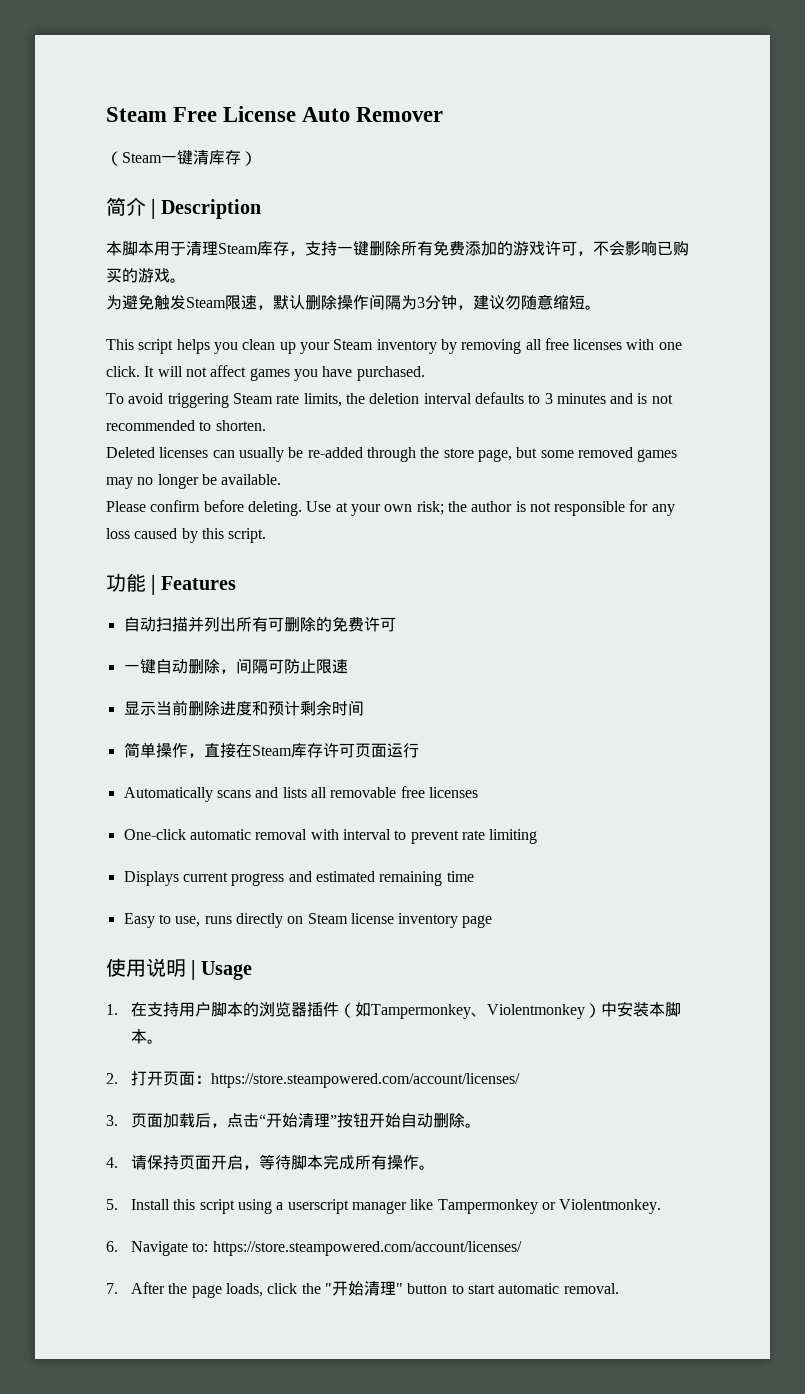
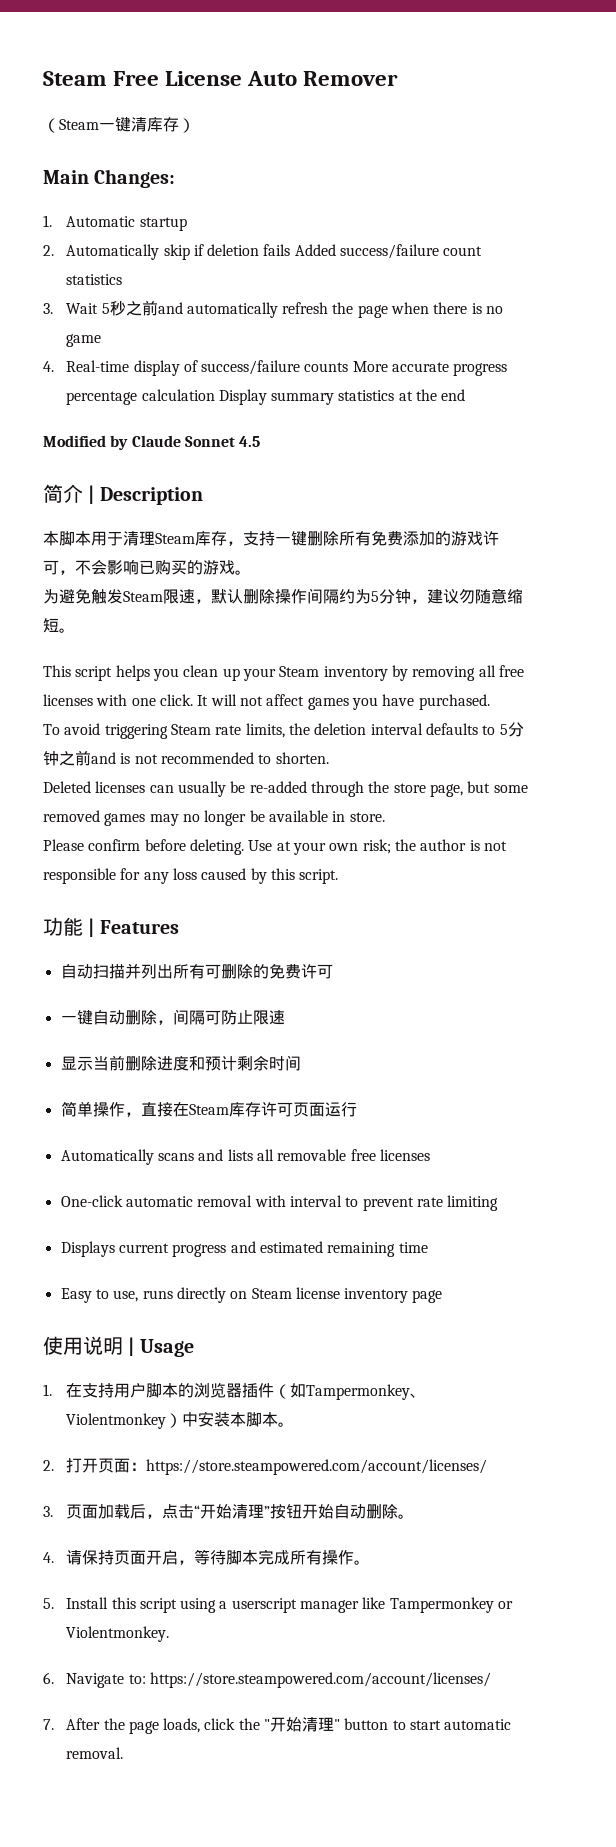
+ Main Changes:
+ 1. Automatic startup
+ 2. Automatically skip if deletion fails Added success/failure count statistics
+ 3. Wait 5秒之前and automatically refresh the page when there is no game
+ 4. Real-time display of success/failure counts More accurate progress percentage calculation Display summary statistics at the end
+ Modified by Claude Sonnet 4.5
- 为避免触发Steam限速，默认删除操作间隔为3分钟，建议勿随意缩短。
+ 为避免触发Steam限速，默认删除操作间隔约为5分钟，建议勿随意缩短。
- To avoid triggering Steam rate limits, the deletion interval defaults to 3 minutes and is not recommended to shorten.
+ To avoid triggering Steam rate limits, the deletion interval defaults to 5分钟之前and is not recommended to shorten.
- Deleted licenses can usually be re-added through the store page, but some removed games may no longer be available.
+ Deleted licenses can usually be re-added through the store page, but some removed games may no longer be available in store.

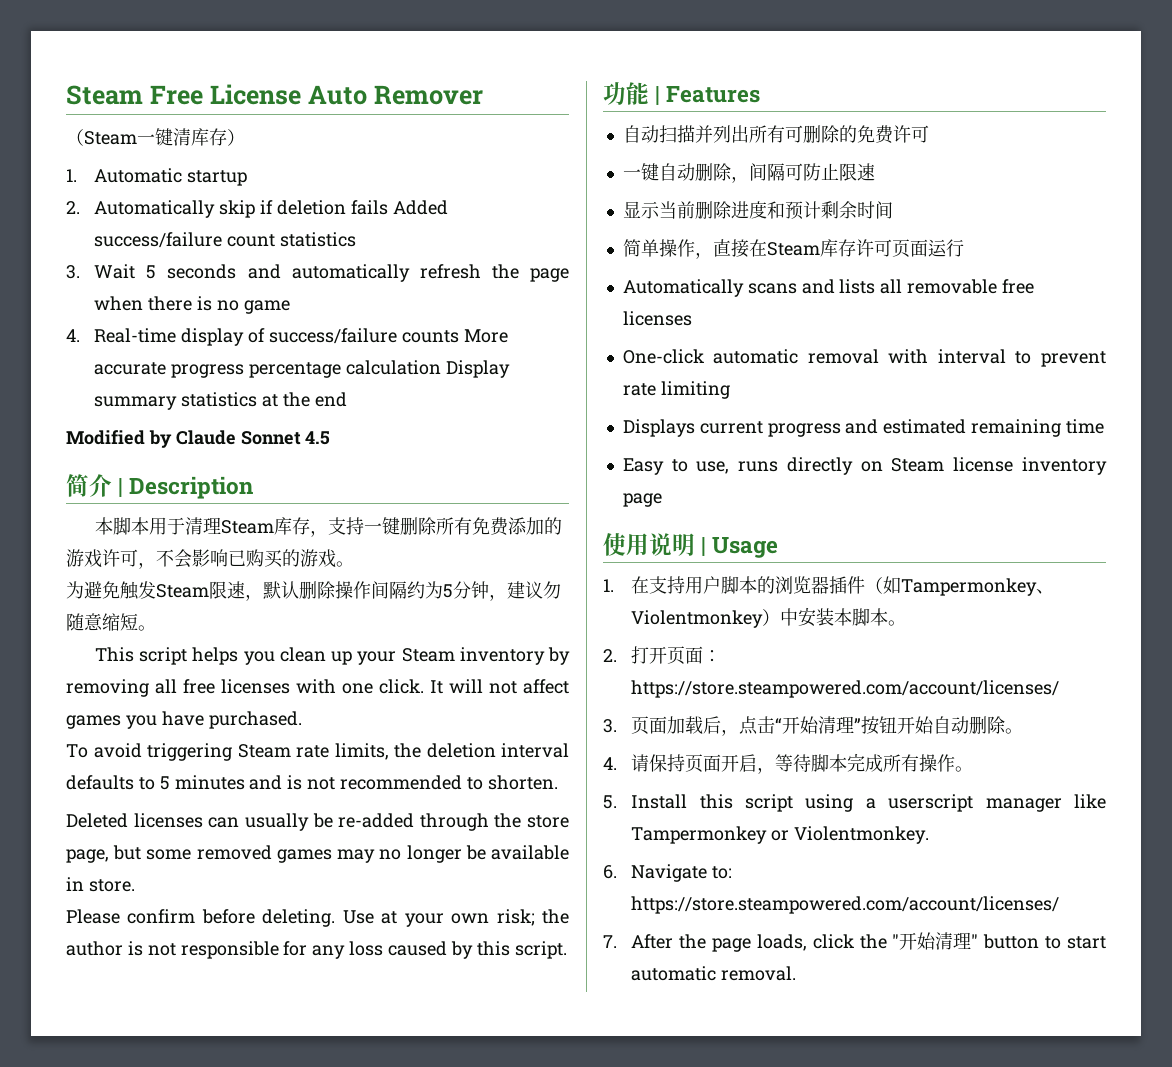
- Main Changes:
- 3. Wait 5秒之前and automatically refresh the page when there is no game
+ 3. Wait 5 seconds and automatically refresh the page when there is no game
- To avoid triggering Steam rate limits, the deletion interval defaults to 5分钟之前and is not recommended to shorten.
+ To avoid triggering Steam rate limits, the deletion interval defaults to 5 minutes and is not recommended to shorten.

